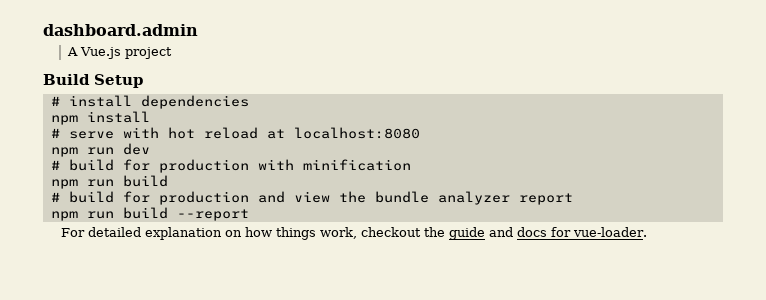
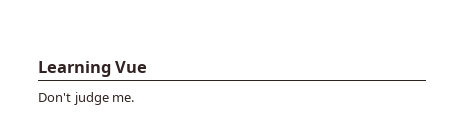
- dashboard.admin
- A Vue.js project
- Build Setup
- # install dependencies
- npm install
- # serve with hot reload at localhost:8080
- npm run dev
- # build for production with minification
- npm run build
- # build for production and view the bundle analyzer report
- npm run build --report
- For detailed explanation on how things work, checkout the guide and docs for vue-loader.
+ Learning Vue
+ Don't judge me.

